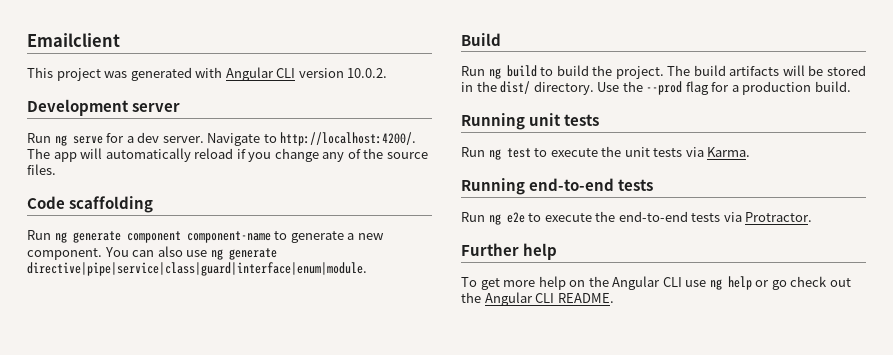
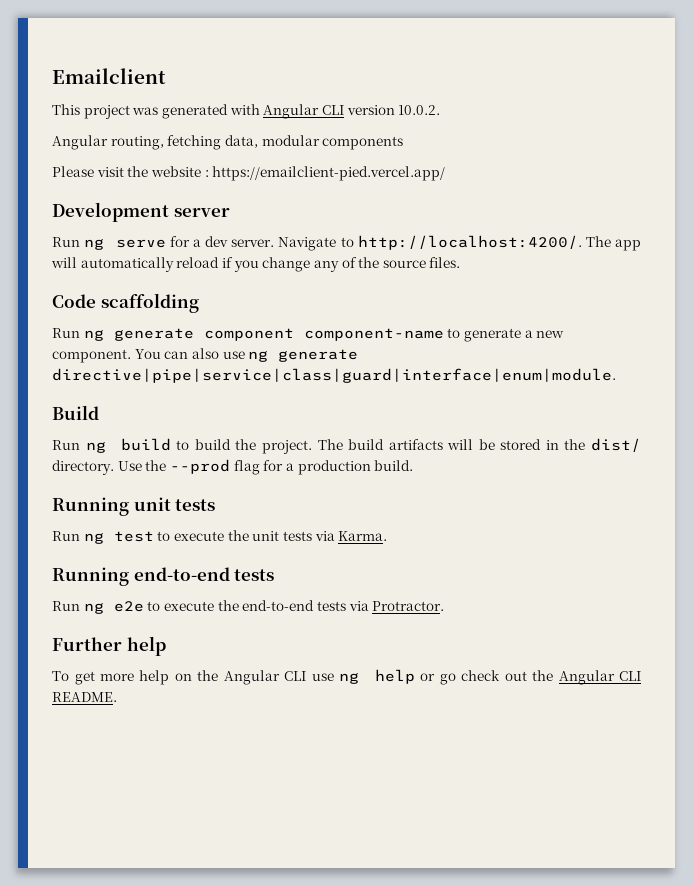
+ Angular routing, fetching data, modular components
+ Please visit the website : https://emailclient-pied.vercel.app/

